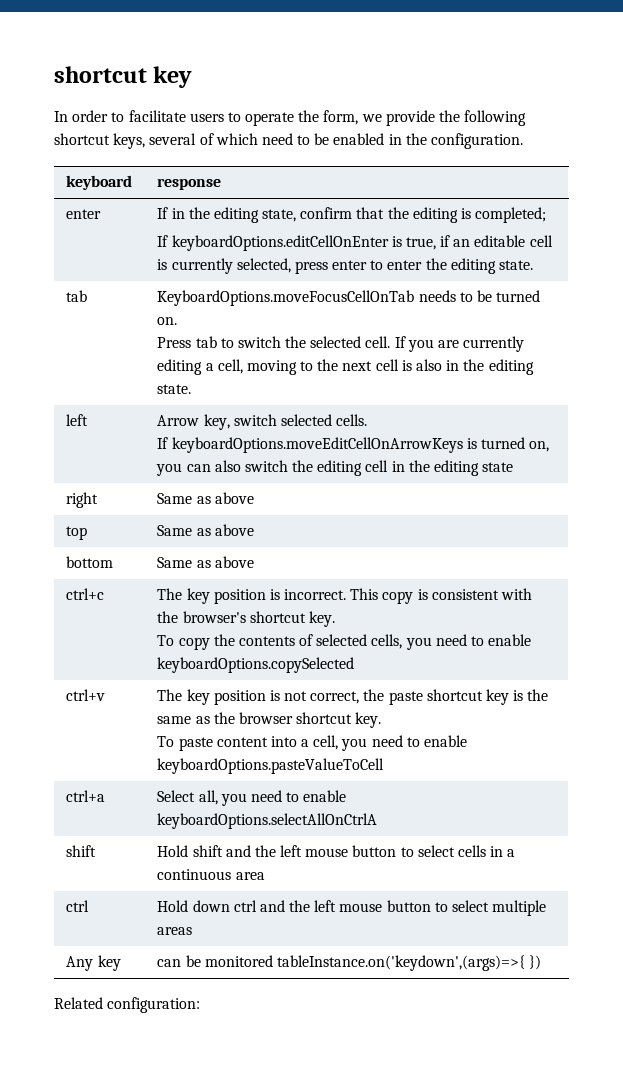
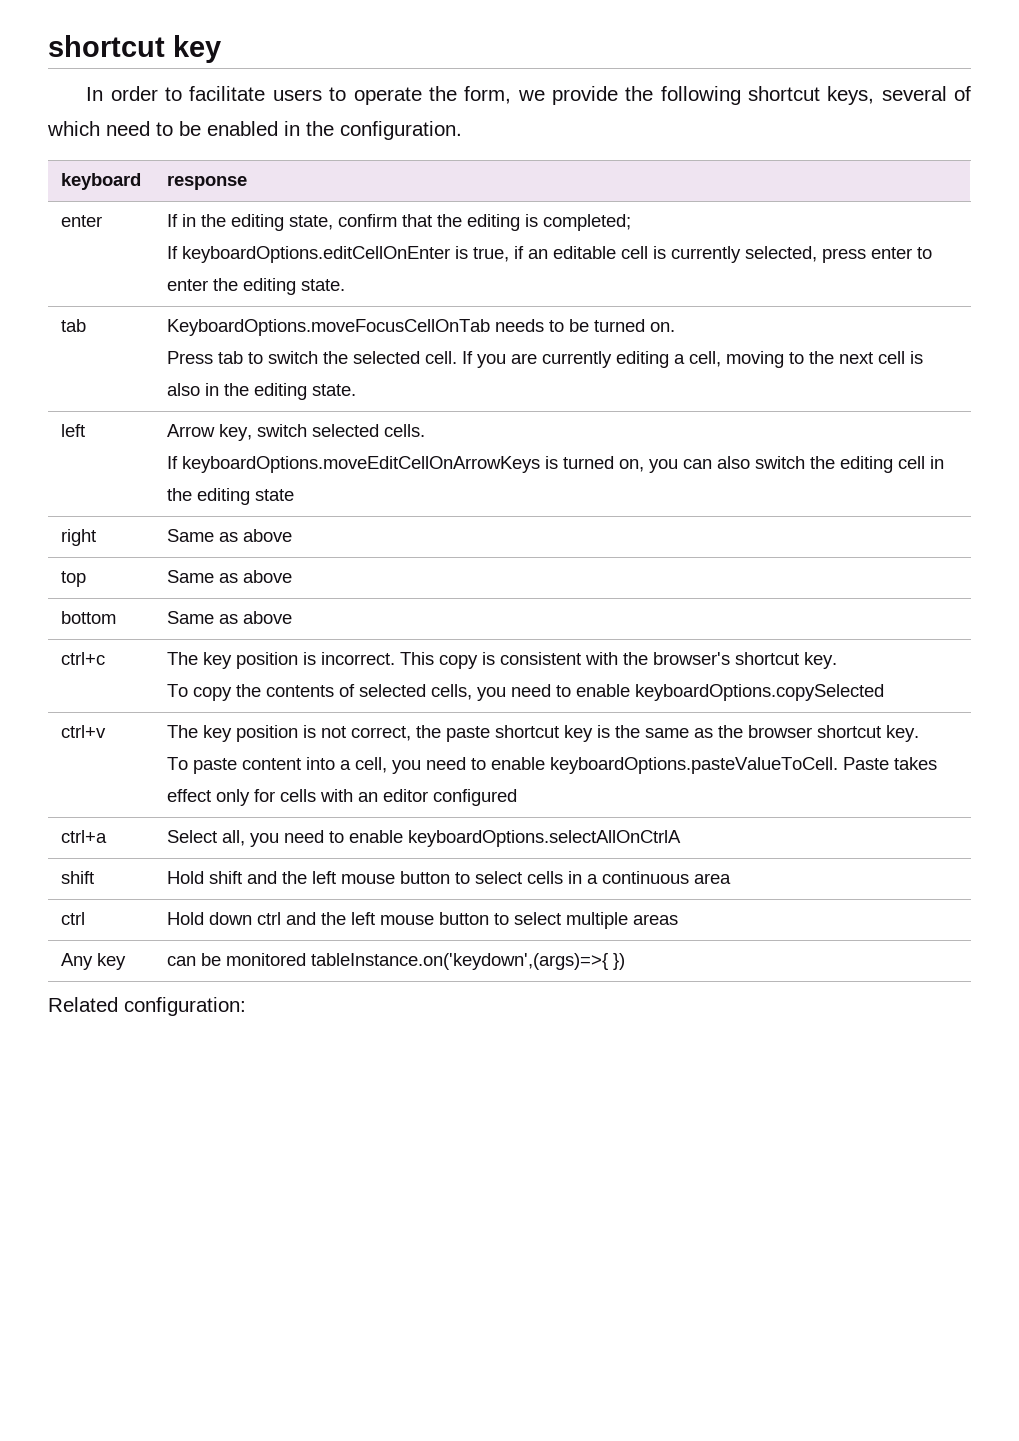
  ctrl+v | The key position is not correct, the paste shortcut key is the same as the browser shortcut key.
- To paste content into a cell, you need to enable keyboardOptions.pasteValueToCell
+ To paste content into a cell, you need to enable keyboardOptions.pasteValueToCell. Paste takes effect only for cells with an editor configured

